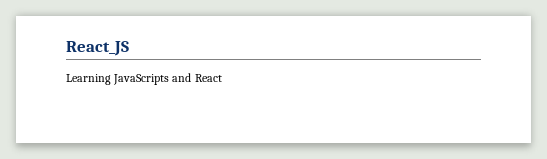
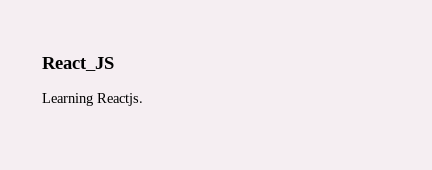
- Learning JavaScripts and React
+ Learning Reactjs.

